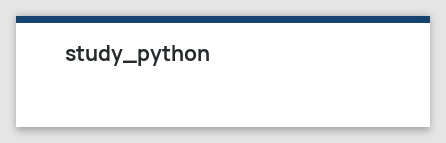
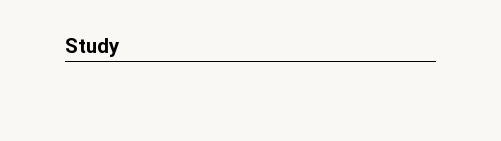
- study_python
+ Study

